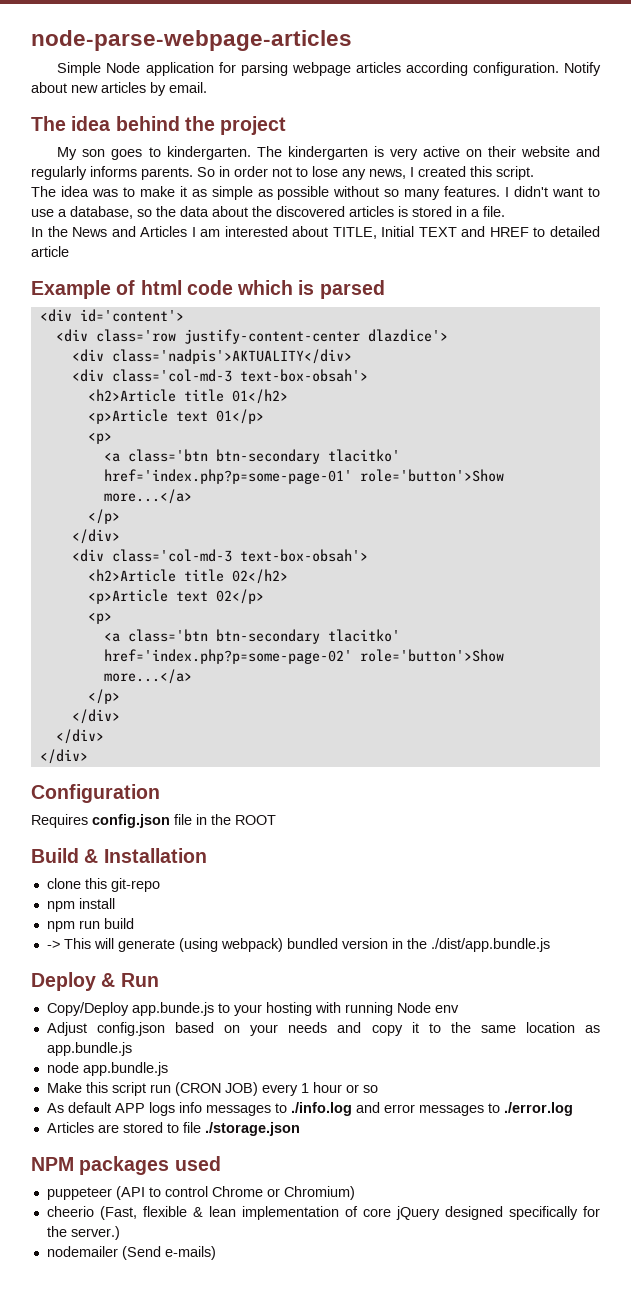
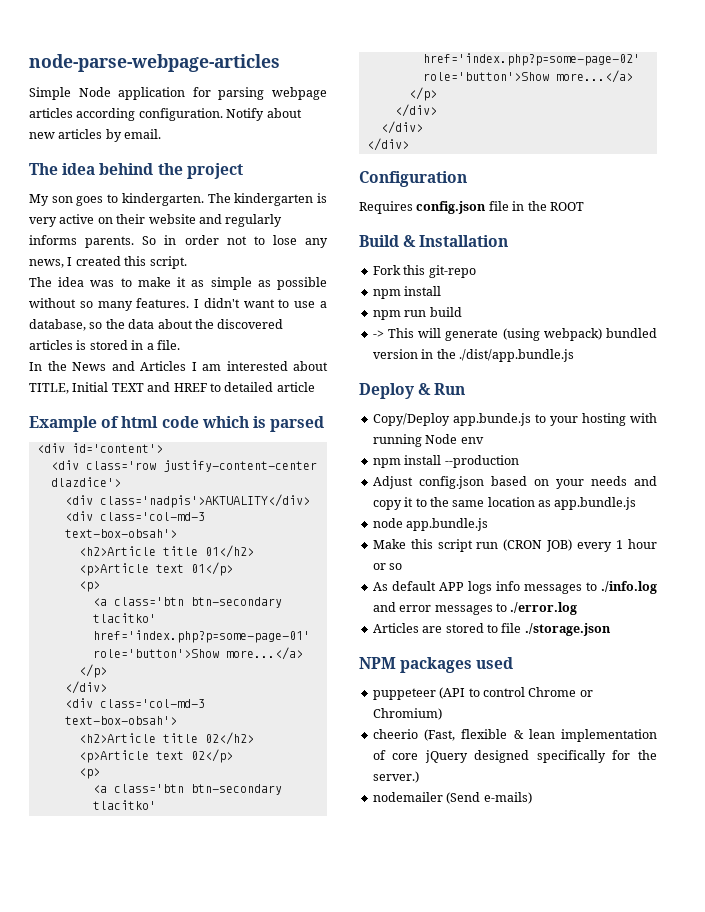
- clone this git-repo
+ Fork this git-repo
+ npm install --production

